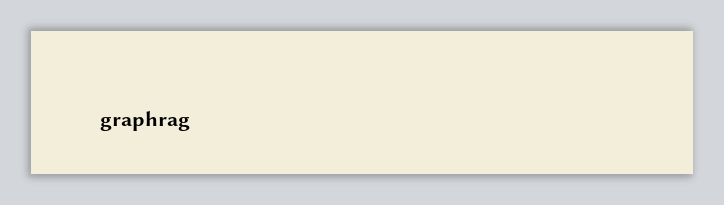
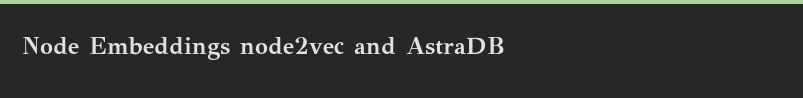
- graphrag
+ Node Embeddings node2vec and AstraDB

